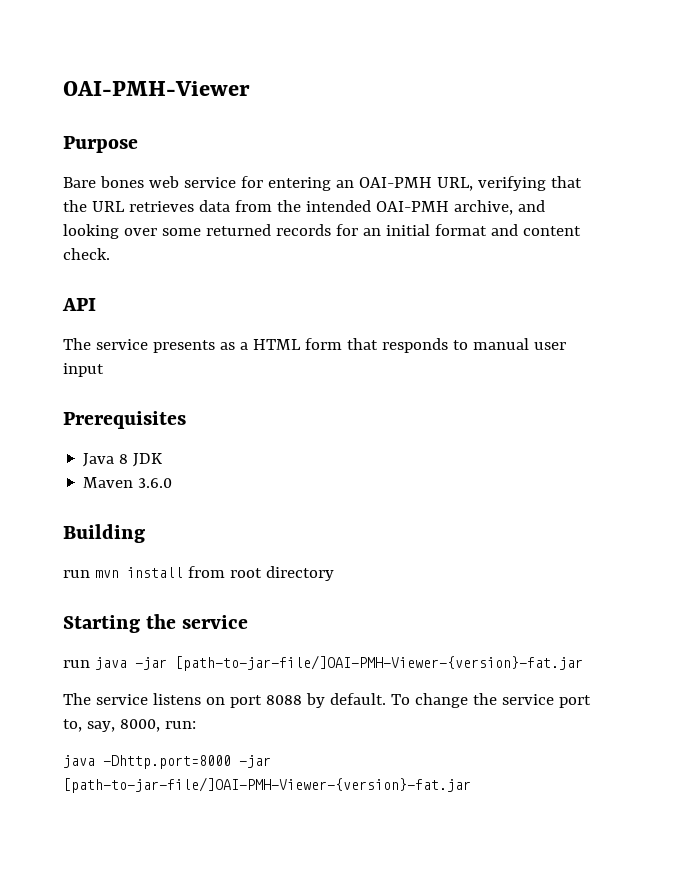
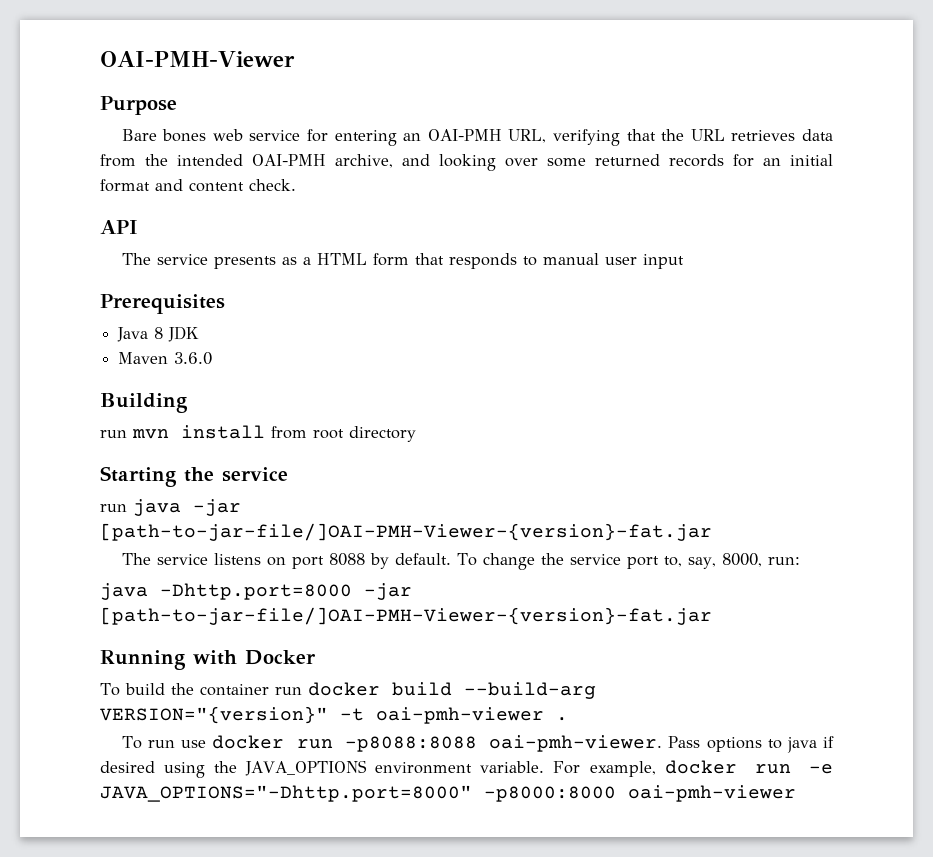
+ Running with Docker
+ To build the container run docker build --build-arg VERSION="{version}" -t oai-pmh-viewer .
+ To run use docker run -p8088:8088 oai-pmh-viewer. Pass options to java if desired using the JAVA_OPTIONS environment variable. For example, docker run -e JAVA_OPTIONS="-Dhttp.port=8000" -p8000:8000 oai-pmh-viewer

